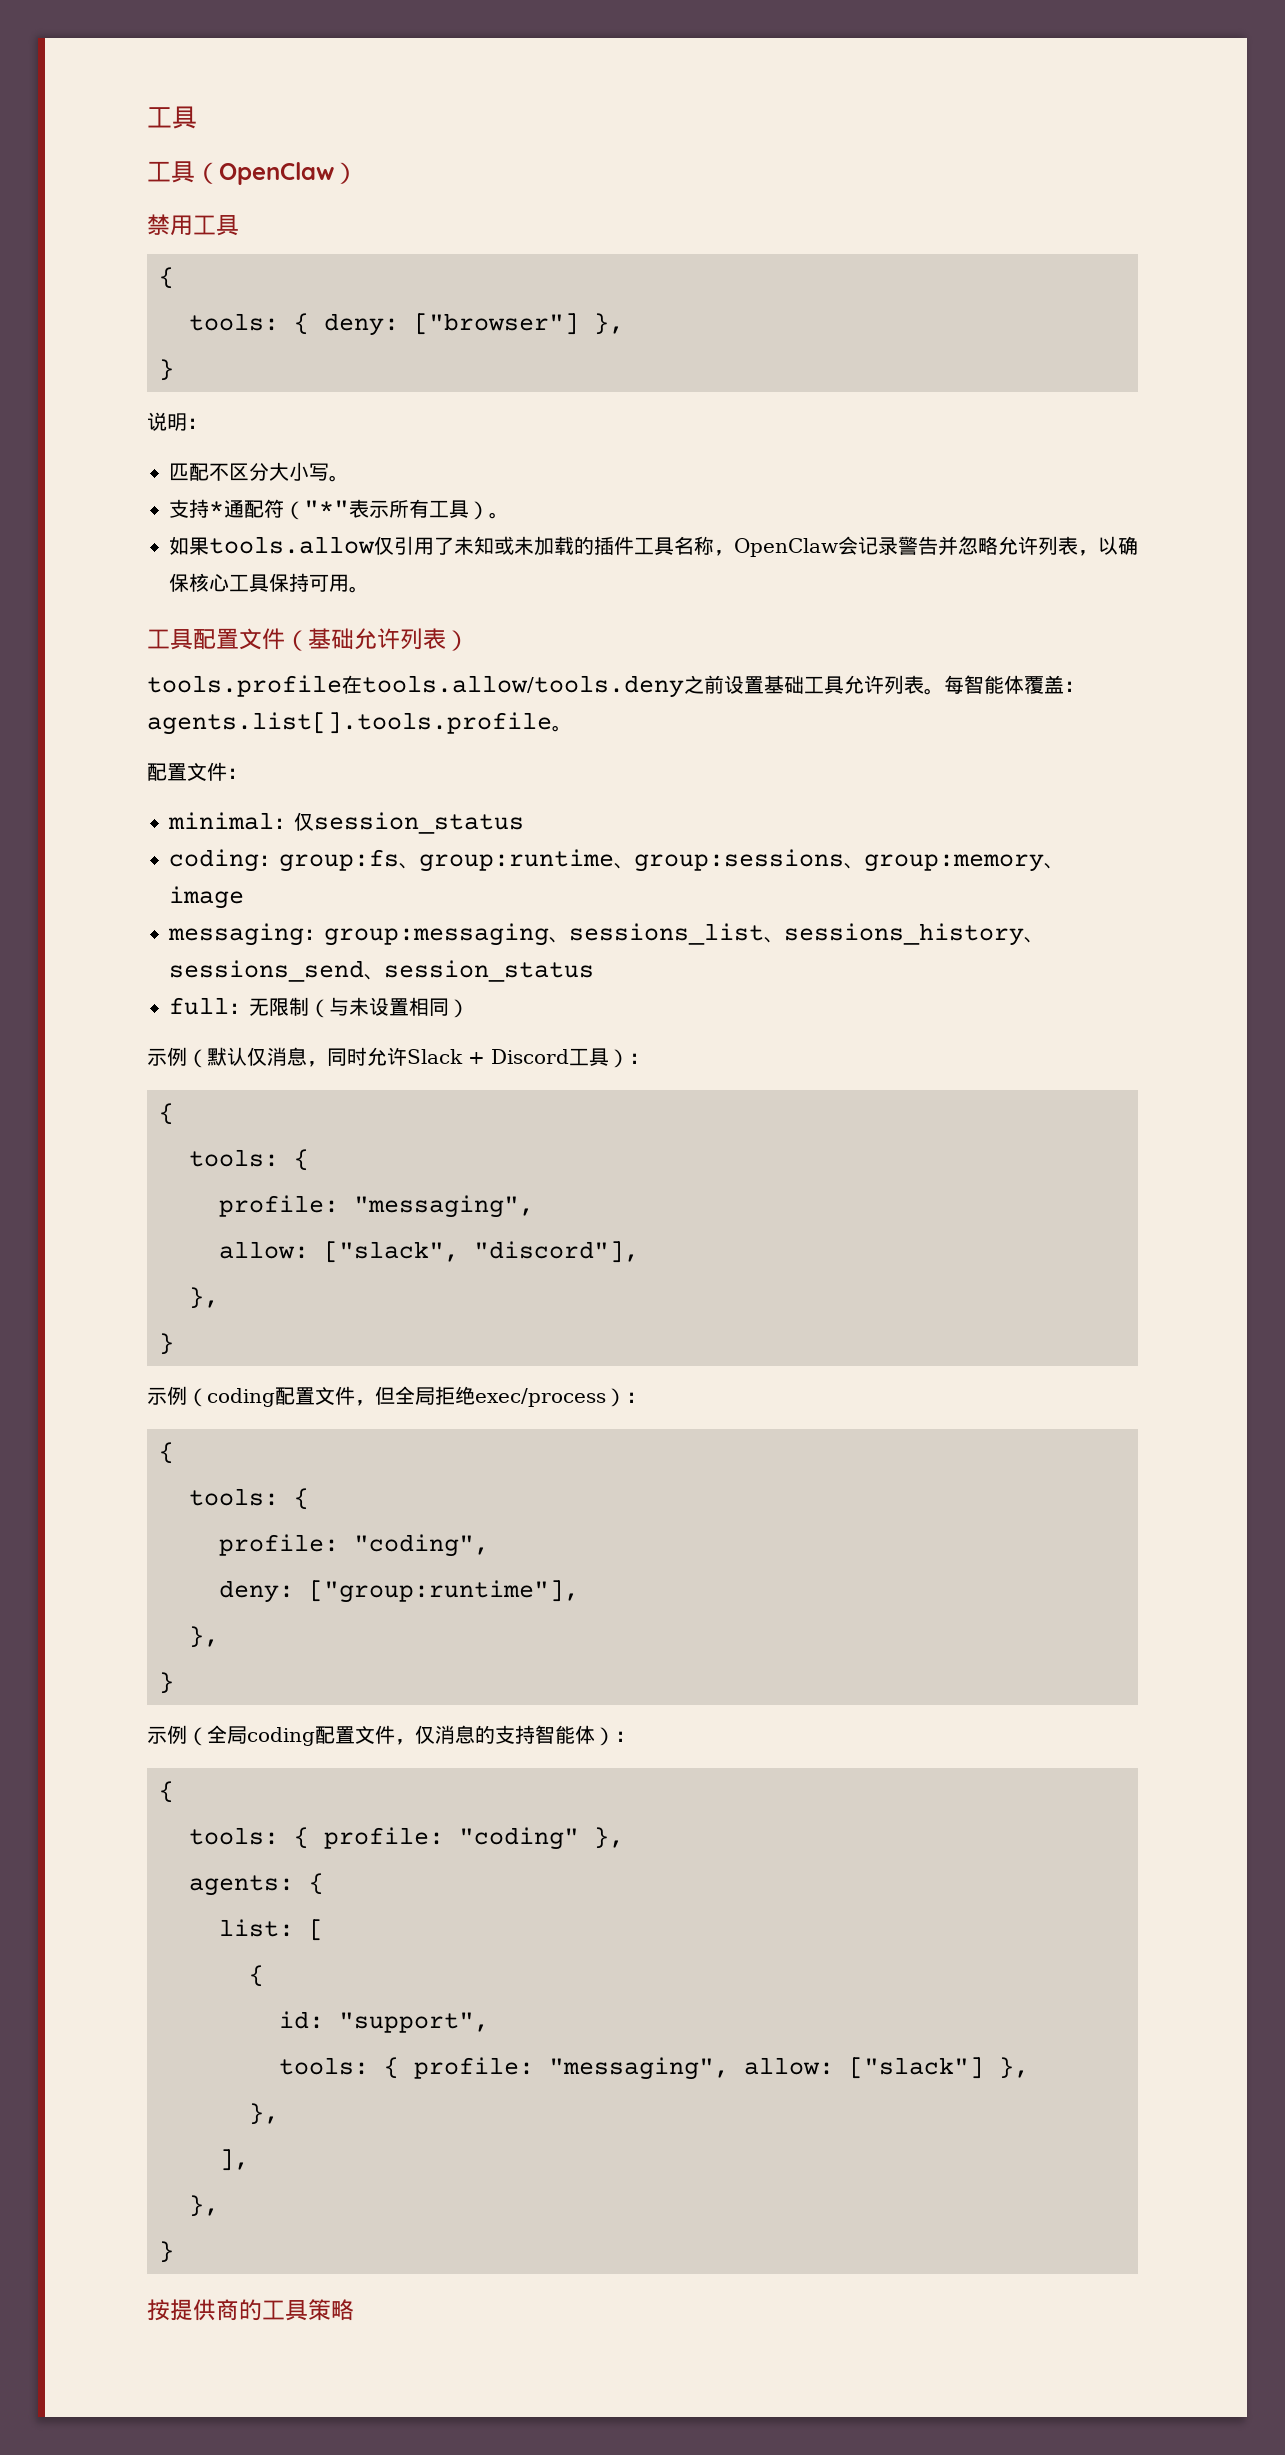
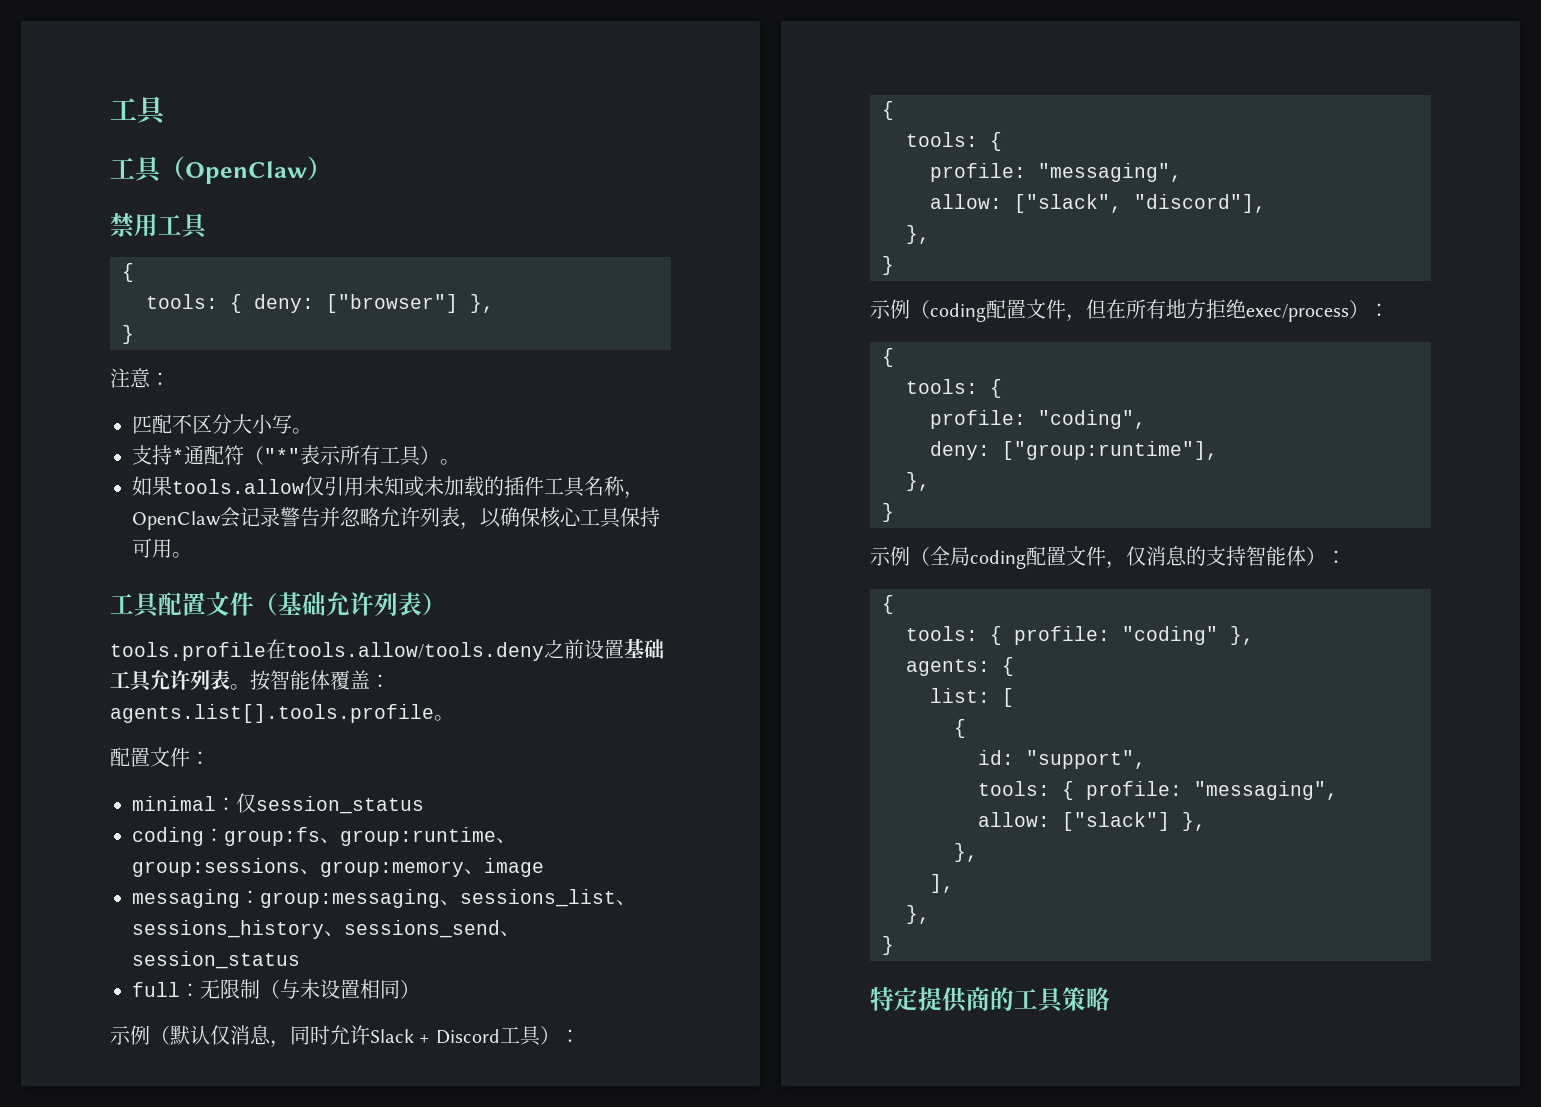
- 说明：
+ 注意：
- 如果tools.allow仅引用了未知或未加载的插件工具名称，OpenClaw会记录警告并忽略允许列表，以确保核心工具保持可用。
+ 如果tools.allow仅引用未知或未加载的插件工具名称，OpenClaw会记录警告并忽略允许列表，以确保核心工具保持可用。
- 每智能体覆盖：agents.list[].tools.profile。
+ 按智能体覆盖：agents.list[].tools.profile。
- 示例（coding配置文件，但全局拒绝exec/process）：
+ 示例（coding配置文件，但在所有地方拒绝exec/process）：
- 按提供商的工具策略
+ 特定提供商的工具策略

